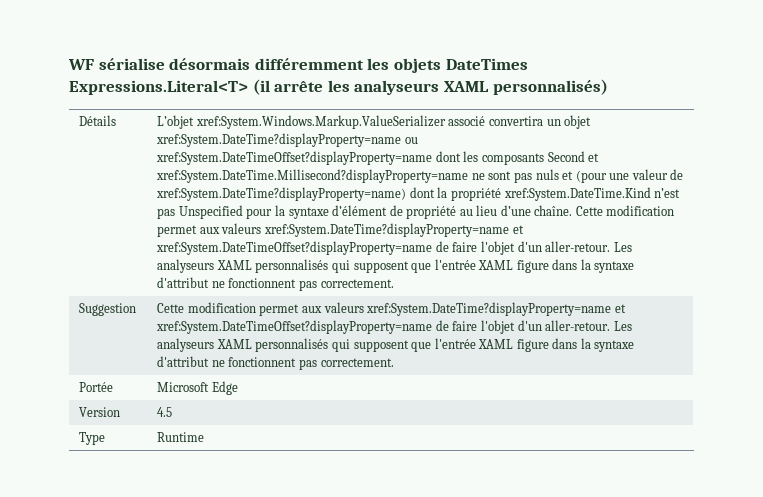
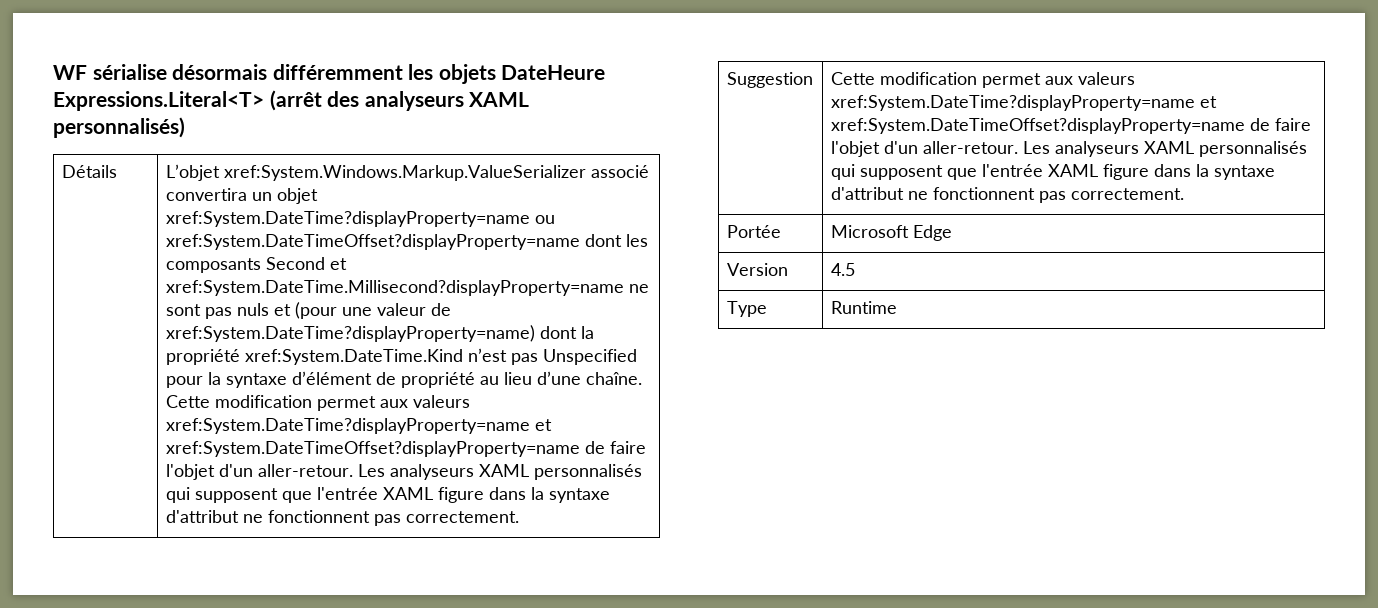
- WF sérialise désormais différemment les objets DateTimes Expressions.Literal<T> (il arrête les analyseurs XAML personnalisés)
+ WF sérialise désormais différemment les objets DateHeure Expressions.Literal<T> (arrêt des analyseurs XAML personnalisés)

